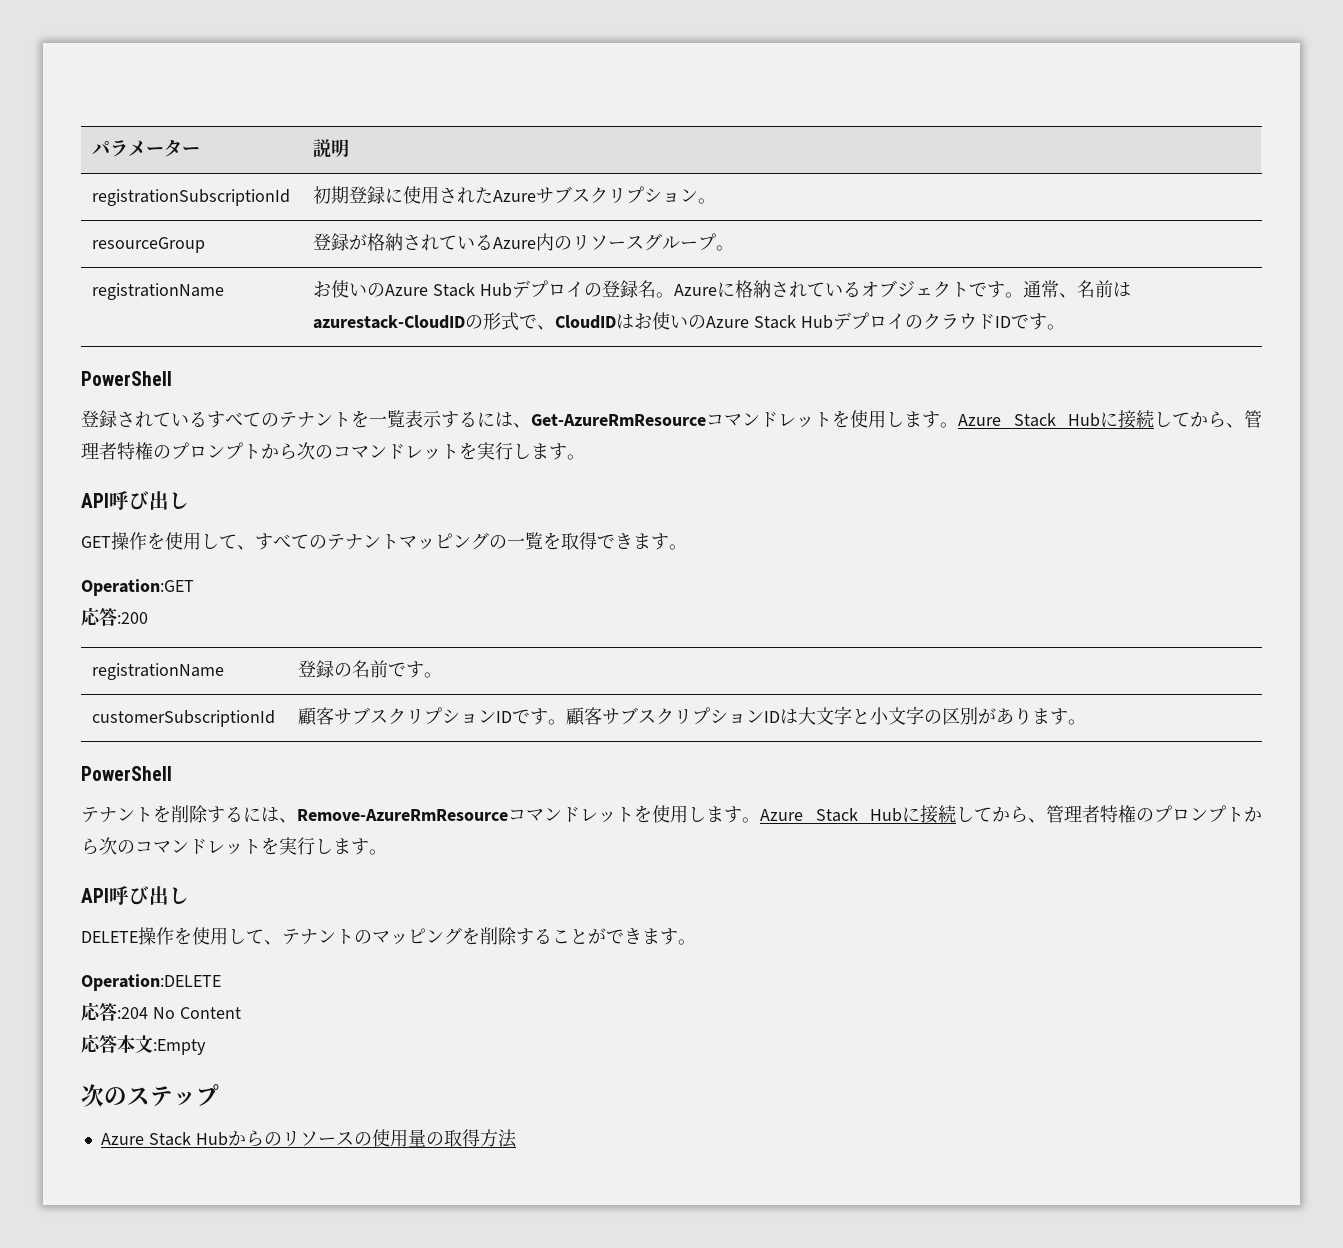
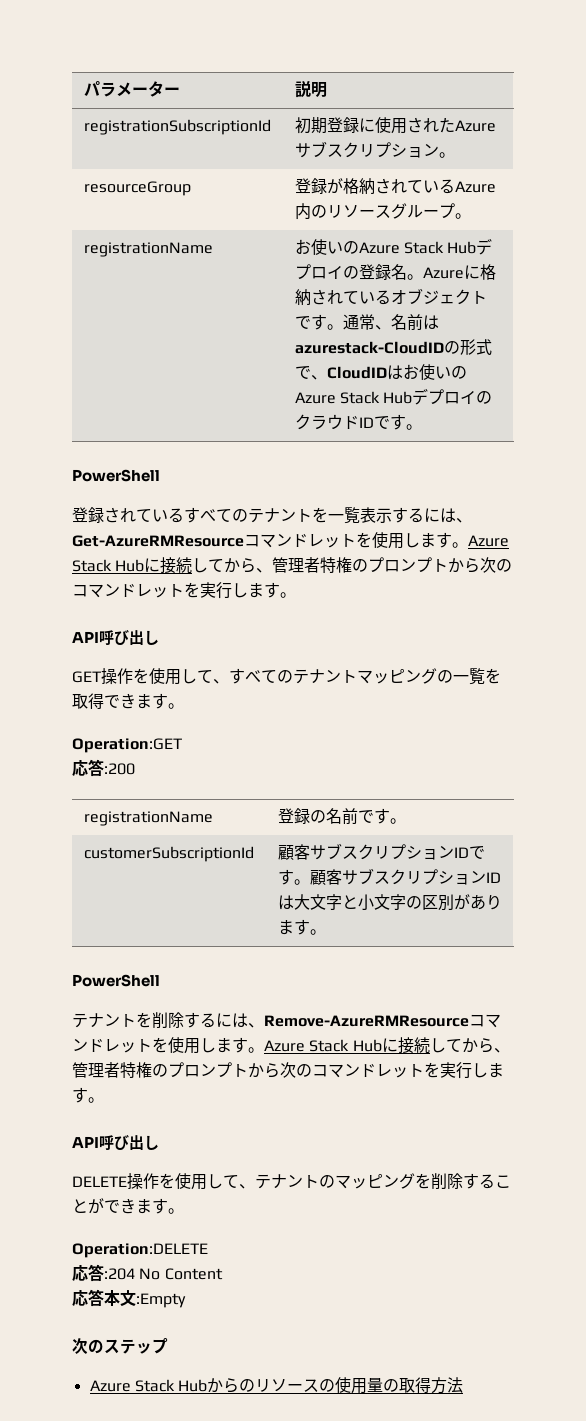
- 登録されているすべてのテナントを一覧表示するには、Get-AzureRmResourceコマンドレットを使用します。
+ 登録されているすべてのテナントを一覧表示するには、Get-AzureRMResourceコマンドレットを使用します。
- テナントを削除するには、Remove-AzureRmResourceコマンドレットを使用します。
+ テナントを削除するには、Remove-AzureRMResourceコマンドレットを使用します。

